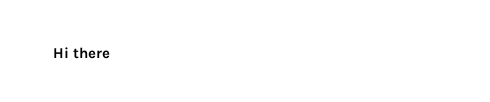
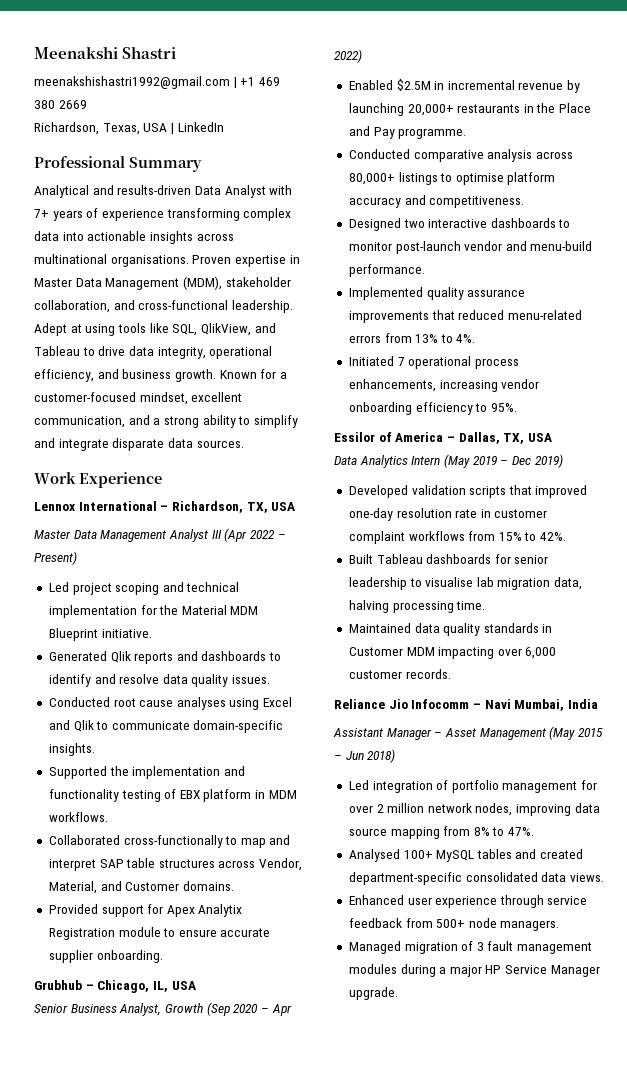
- Hi there
+ Meenakshi Shastri
+ meenakshishastri1992@gmail.com | +1 469 380 2669
+ Richardson, Texas, USA | LinkedIn
+ Professional Summary
+ Analytical and results-driven Data Analyst with 7+ years of experience transforming complex data into actionable insights across multinational organisations. Proven expertise in Master Data Management (MDM), stakeholder collaboration, and cross-functional leadership. Adept at using tools like SQL, QlikView, and Tableau to drive data integrity, operational efficiency, and business growth. Known for a customer-focused mindset, excellent communication, and a strong ability to simplify and integrate disparate data sources.
+ Work Experience
+ Lennox International – Richardson, TX, USA
+ Master Data Management Analyst III (Apr 2022 – Present)
+ Led project scoping and technical implementation for the Material MDM Blueprint initiative.
+ Generated Qlik reports and dashboards to identify and resolve data quality issues.
+ Conducted root cause analyses using Excel and Qlik to communicate domain-specific insights.
+ Supported the implementation and functionality testing of EBX platform in MDM workflows.
+ Collaborated cross-functionally to map and interpret SAP table structures across Vendor, Material, and Customer domains.
+ Provided support for Apex Analytix Registration module to ensure accurate supplier onboarding.
+ Grubhub – Chicago, IL, USA
+ Senior Business Analyst, Growth (Sep 2020 – Apr 2022)
+ Enabled $2.5M in incremental revenue by launching 20,000+ restaurants in the Place and Pay programme.
+ Conducted comparative analysis across 80,000+ listings to optimise platform accuracy and competitiveness.
+ Designed two interactive dashboards to monitor post-launch vendor and menu-build performance.
+ Implemented quality assurance improvements that reduced menu-related errors from 13% to 4%.
+ Initiated 7 operational process enhancements, increasing vendor onboarding efficiency to 95%.
+ Essilor of America – Dallas, TX, USA
+ Data Analytics Intern (May 2019 – Dec 2019)
+ Developed validation scripts that improved one-day resolution rate in customer complaint workflows from 15% to 42%.
+ Built Tableau dashboards for senior leadership to visualise lab migration data, halving processing time.
+ Maintained data quality standards in Customer MDM impacting over 6,000 customer records.
+ Reliance Jio Infocomm – Navi Mumbai, India
+ Assistant Manager – Asset Management (May 2015 – Jun 2018)
+ Led integration of portfolio management for over 2 million network nodes, improving data source mapping from 8% to 47%.
+ Analysed 100+ MySQL tables and created department-specific consolidated data views.
+ Enhanced user experience through service feedback from 500+ node managers.
+ Managed migration of 3 fault management modules during a major HP Service Manager upgrade.

